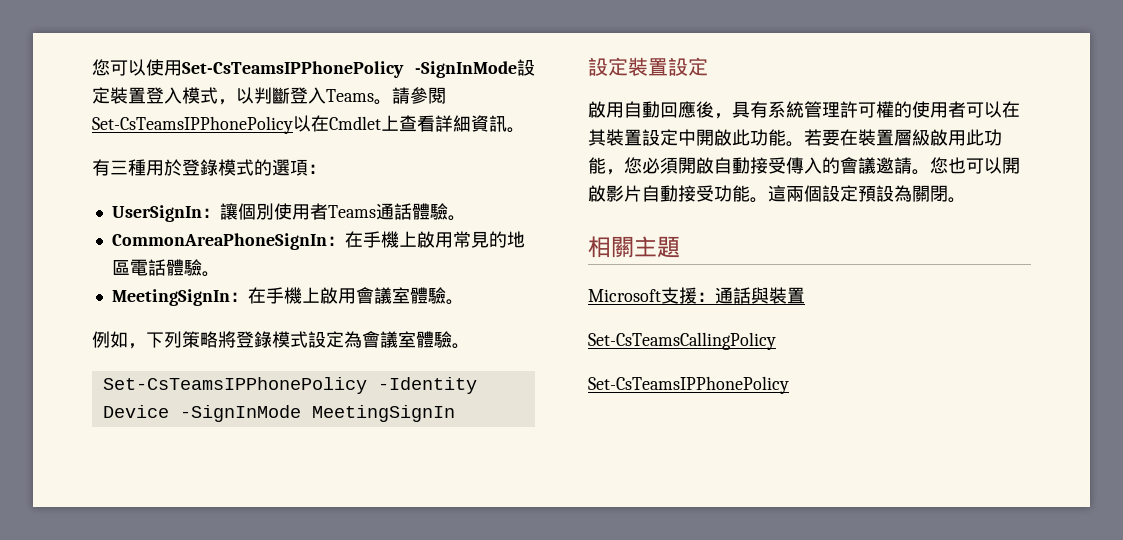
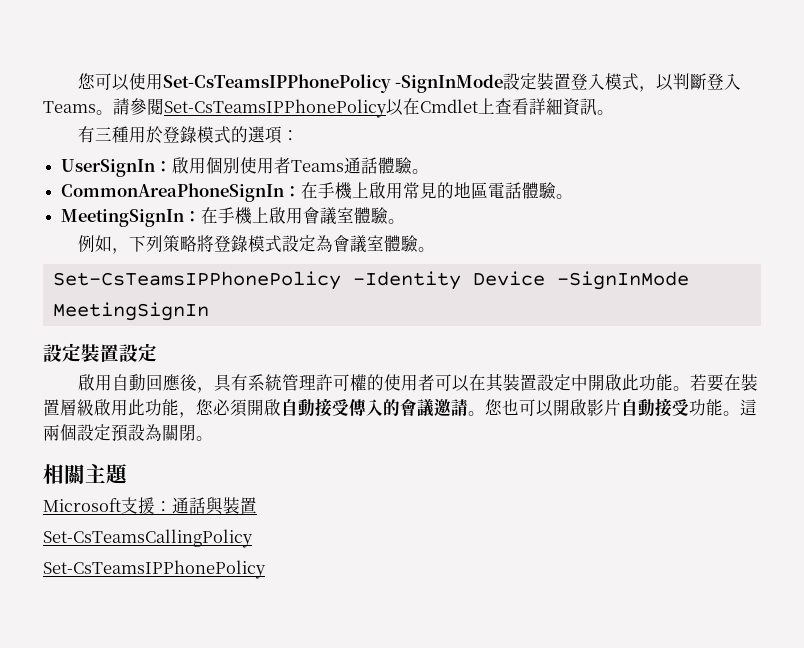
- UserSignIn：讓個別使用者Teams通話體驗。
+ UserSignIn：啟用個別使用者Teams通話體驗。

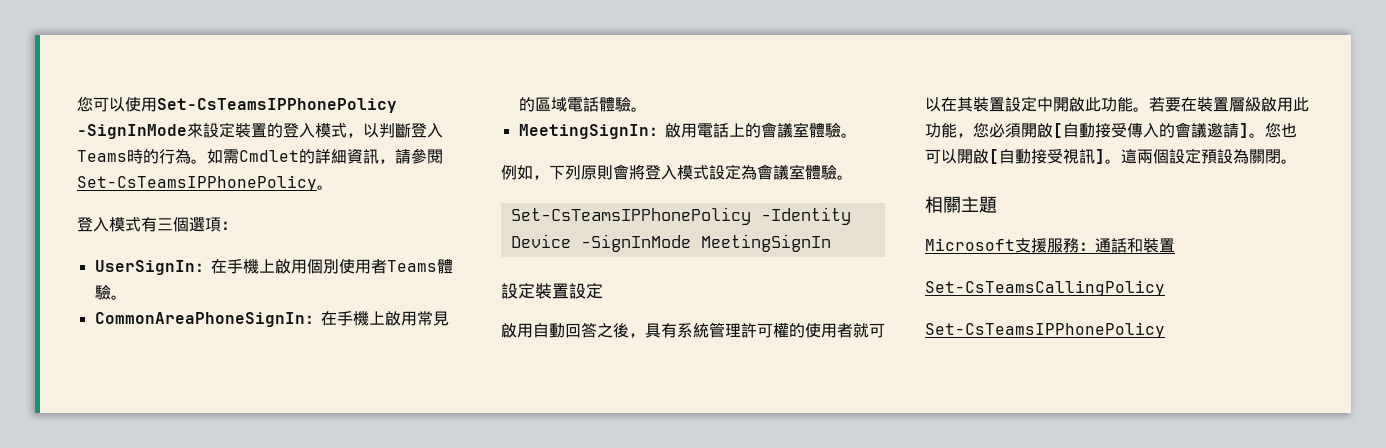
- 您可以使用Set-CsTeamsIPPhonePolicy -SignInMode設定裝置登入模式，以判斷登入Teams。請參閱Set-CsTeamsIPPhonePolicy以在Cmdlet上查看詳細資訊。
- 有三種用於登錄模式的選項：
+ 您可以使用Set-CsTeamsIPPhonePolicy -SignInMode來設定裝置的登入模式，以判斷登入Teams時的行為。如需Cmdlet的詳細資訊，請參閱Set-CsTeamsIPPhonePolicy。
+ 登入模式有三個選項：
- UserSignIn：啟用個別使用者Teams通話體驗。
+ UserSignIn：在手機上啟用個別使用者Teams體驗。
- CommonAreaPhoneSignIn：在手機上啟用常見的地區電話體驗。
+ CommonAreaPhoneSignIn：在手機上啟用常見的區域電話體驗。
- MeetingSignIn：在手機上啟用會議室體驗。
+ MeetingSignIn：啟用電話上的會議室體驗。
- 例如，下列策略將登錄模式設定為會議室體驗。
+ 例如，下列原則會將登入模式設定為會議室體驗。
- 啟用自動回應後，具有系統管理許可權的使用者可以在其裝置設定中開啟此功能。
+ 啟用自動回答之後，具有系統管理許可權的使用者就可以在其裝置設定中開啟此功能。
- 若要在裝置層級啟用此功能，您必須開啟自動接受傳入的會議邀請。
+ 若要在裝置層級啟用此功能，您必須開啟[自動接受傳入的會議邀請]。
- 您也可以開啟影片自動接受功能。
+ 您也可以開啟[自動接受視訊]。
- Microsoft支援：通話與裝置
+ Microsoft支援服務：通話和裝置

